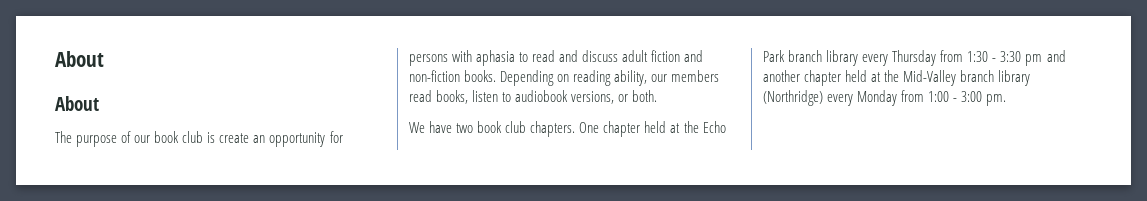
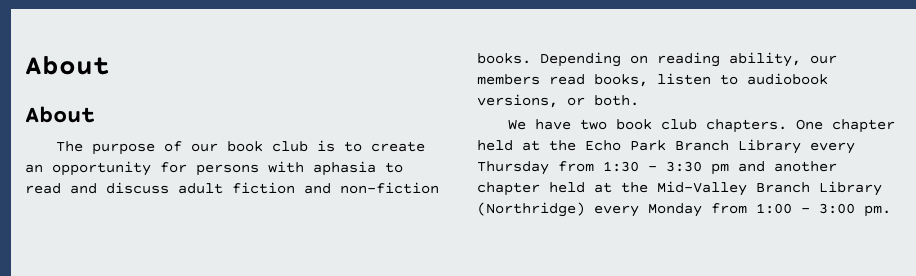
- The purpose of our book club is create an opportunity for persons with aphasia to read and discuss adult fiction and non-fiction books.
+ The purpose of our book club is to create an opportunity for persons with aphasia to read and discuss adult fiction and non-fiction books.
- One chapter held at the Echo Park branch library every Thursday from 1:30 - 3:30 pm and another chapter held at the Mid-Valley branch library (Northridge) every Monday from 1:00 - 3:00 pm.
+ One chapter held at the Echo Park Branch Library every Thursday from 1:30 - 3:30 pm and another chapter held at the Mid-Valley Branch Library (Northridge) every Monday from 1:00 - 3:00 pm.

